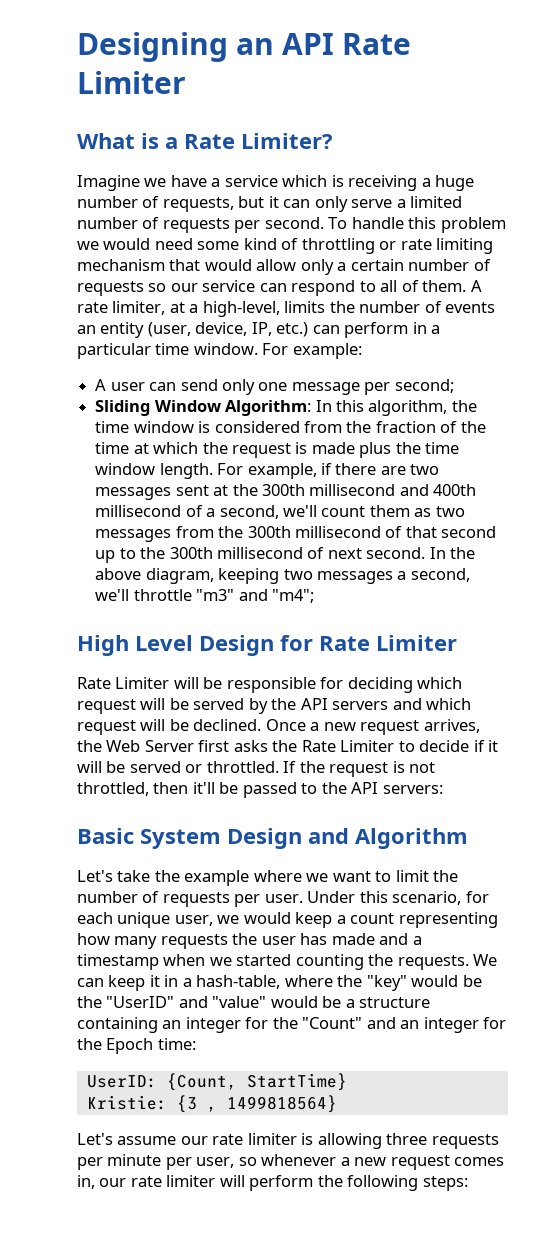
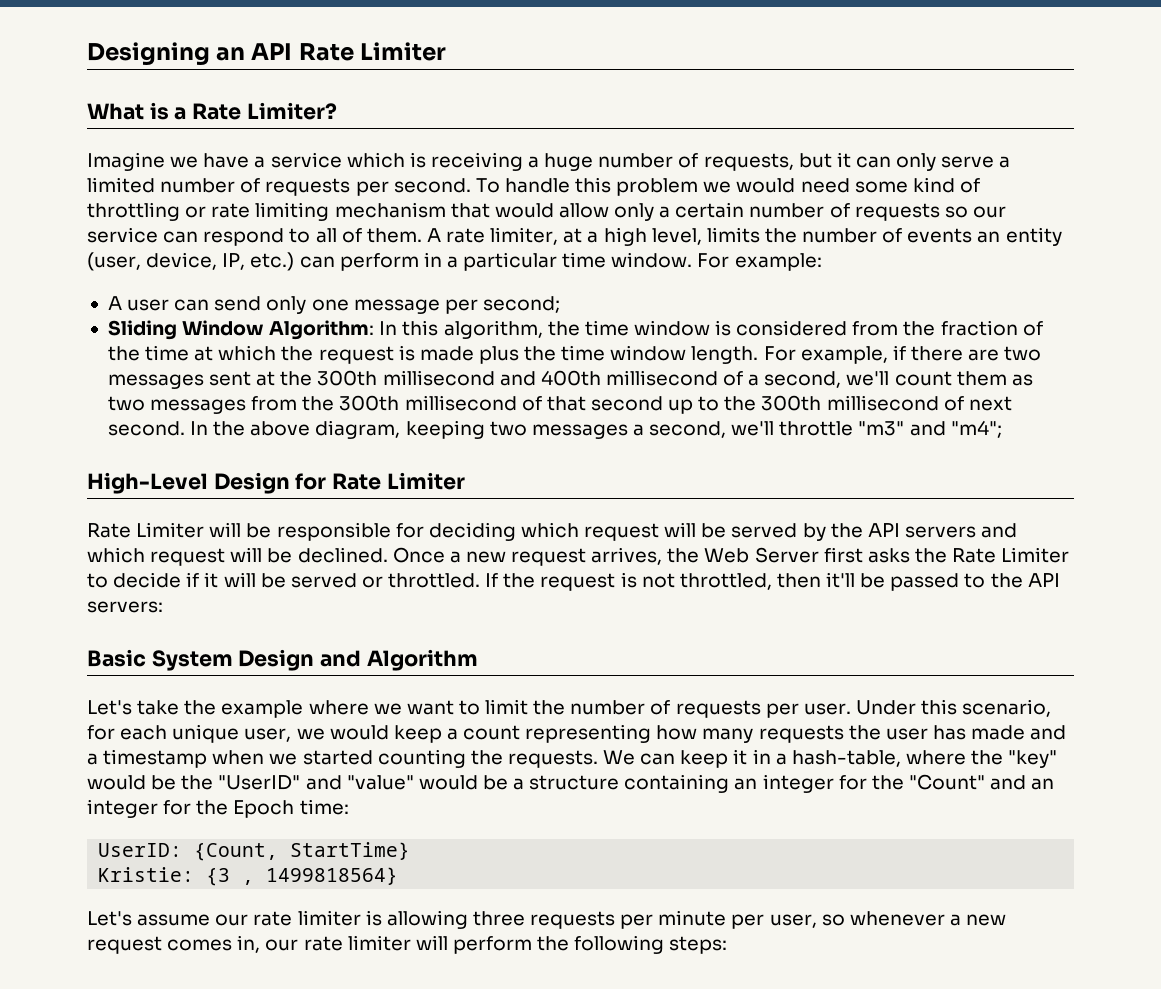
- A rate limiter, at a high-level, limits the number of events an entity (user, device, IP, etc.) can perform in a particular time window.
+ A rate limiter, at a high level, limits the number of events an entity (user, device, IP, etc.) can perform in a particular time window.
- High Level Design for Rate Limiter
+ High-Level Design for Rate Limiter

